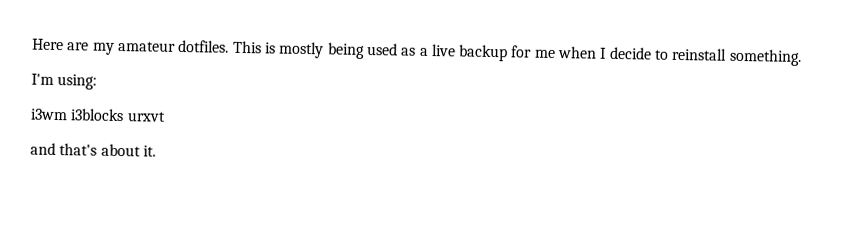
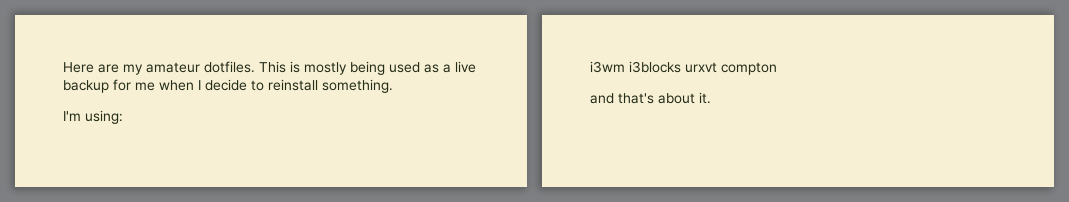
- i3wm i3blocks urxvt
+ i3wm i3blocks urxvt compton

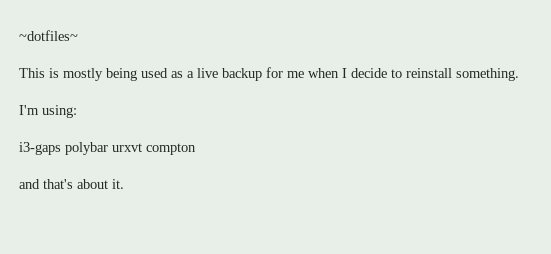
- Here are my amateur dotfiles. This is mostly being used as a live backup for me when I decide to reinstall something.
+ ~dotfiles~
+ This is mostly being used as a live backup for me when I decide to reinstall something.
- i3wm i3blocks urxvt compton
+ i3-gaps polybar urxvt compton

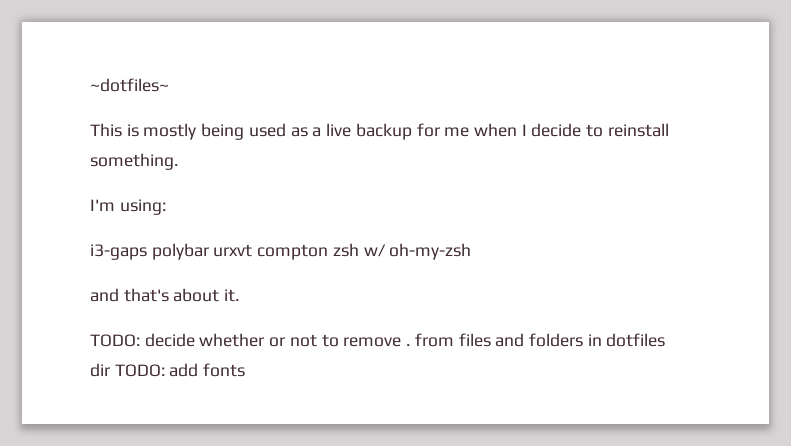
- i3-gaps polybar urxvt compton
+ i3-gaps polybar urxvt compton zsh w/ oh-my-zsh
+ TODO: decide whether or not to remove . from files and folders in dotfiles dir TODO: add fonts

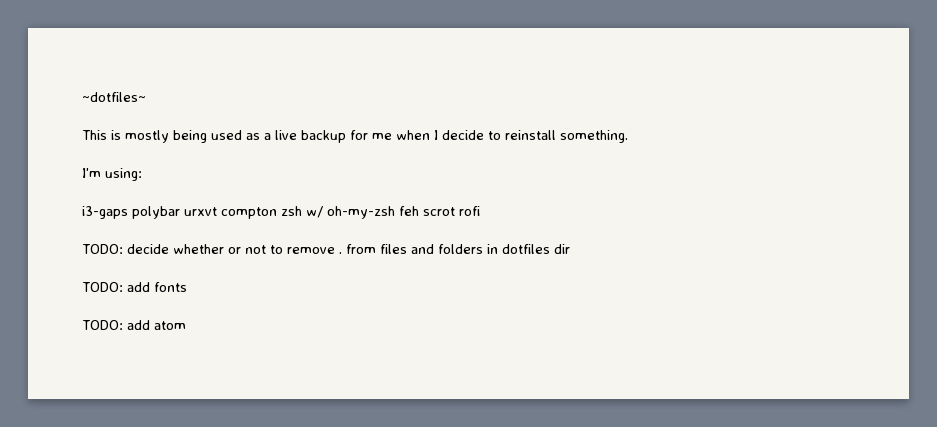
- i3-gaps polybar urxvt compton zsh w/ oh-my-zsh
- and that's about it.
+ i3-gaps polybar urxvt compton zsh w/ oh-my-zsh feh scrot rofi
- TODO: decide whether or not to remove . from files and folders in dotfiles dir TODO: add fonts
+ TODO: decide whether or not to remove . from files and folders in dotfiles dir
+ TODO: add fonts
+ TODO: add atom

